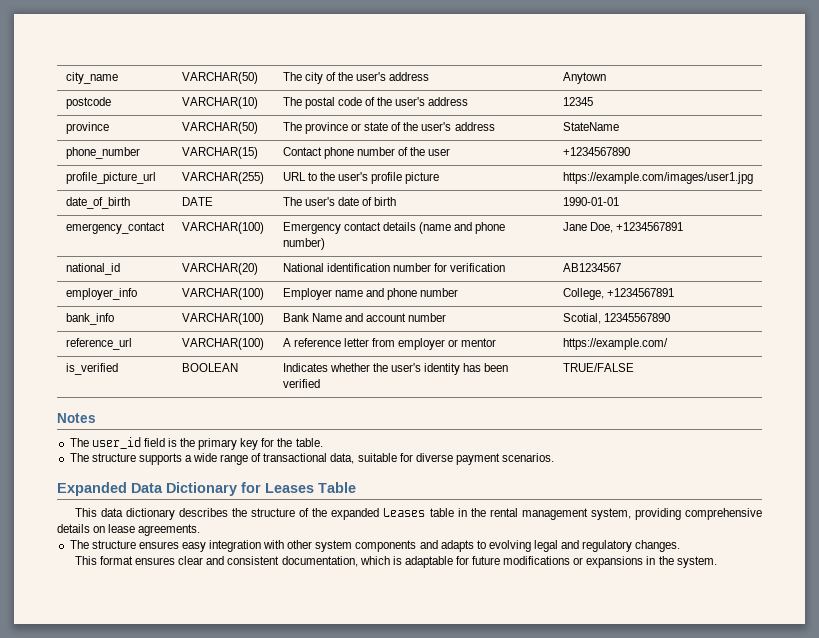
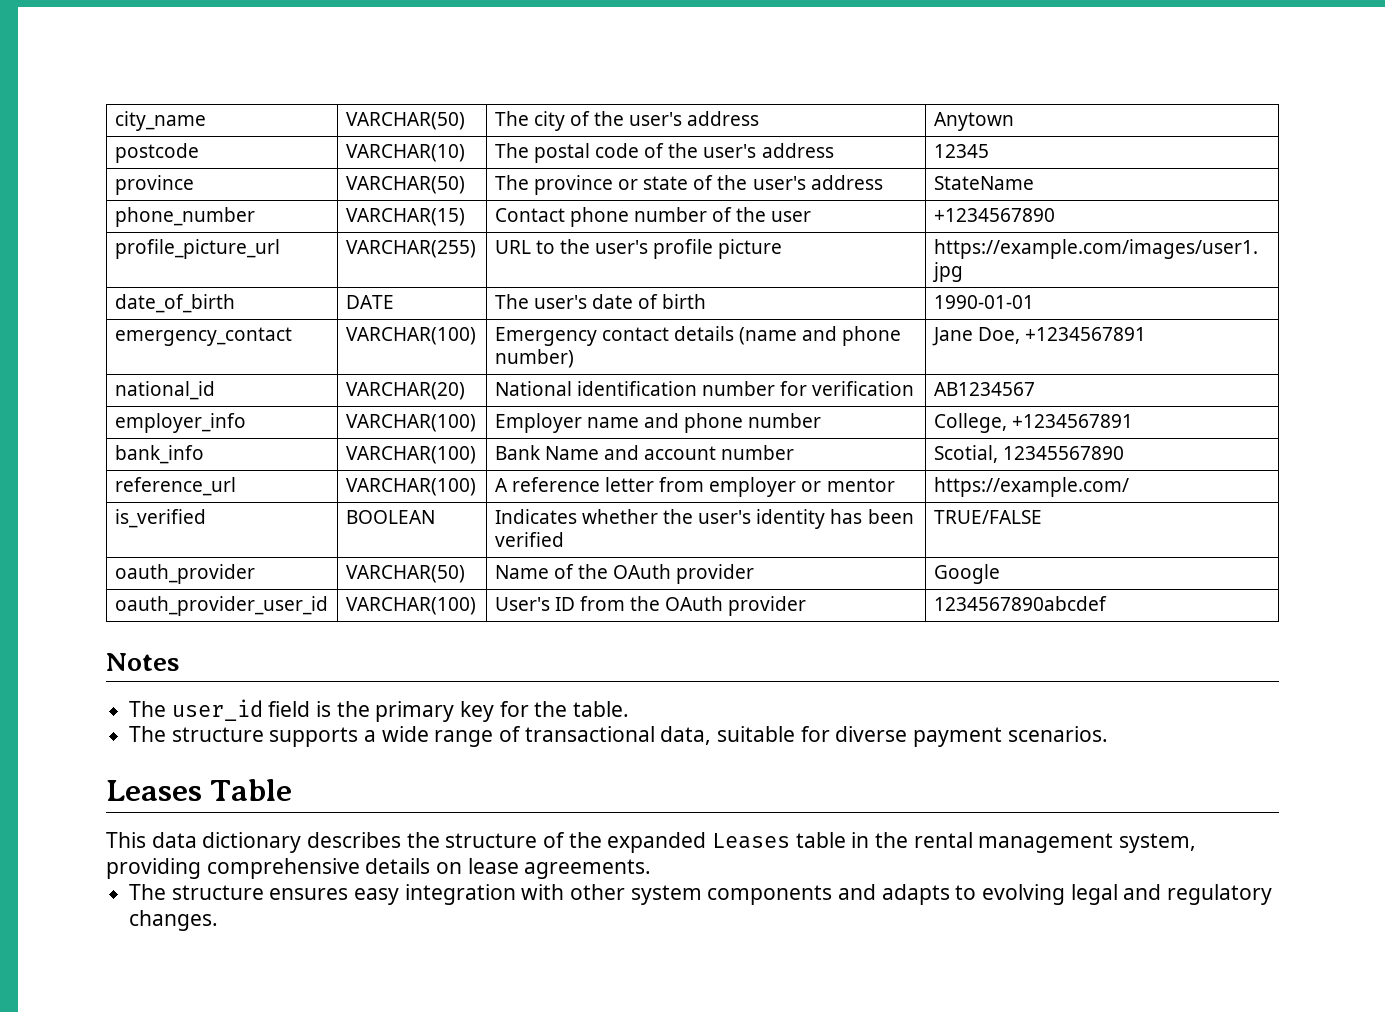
+ oauth_provider | VARCHAR(50) | Name of the OAuth provider | Google
+ oauth_provider_user_id | VARCHAR(100) | User's ID from the OAuth provider | 1234567890abcdef
- Expanded Data Dictionary for Leases Table
+ Leases Table
- This format ensures clear and consistent documentation, which is adaptable for future modifications or expansions in the system.

